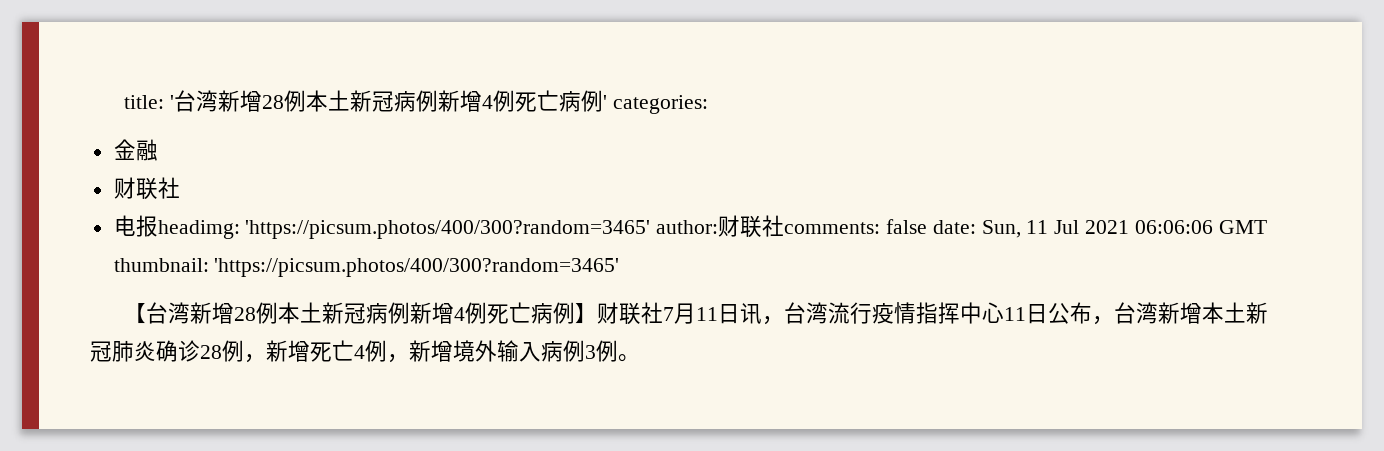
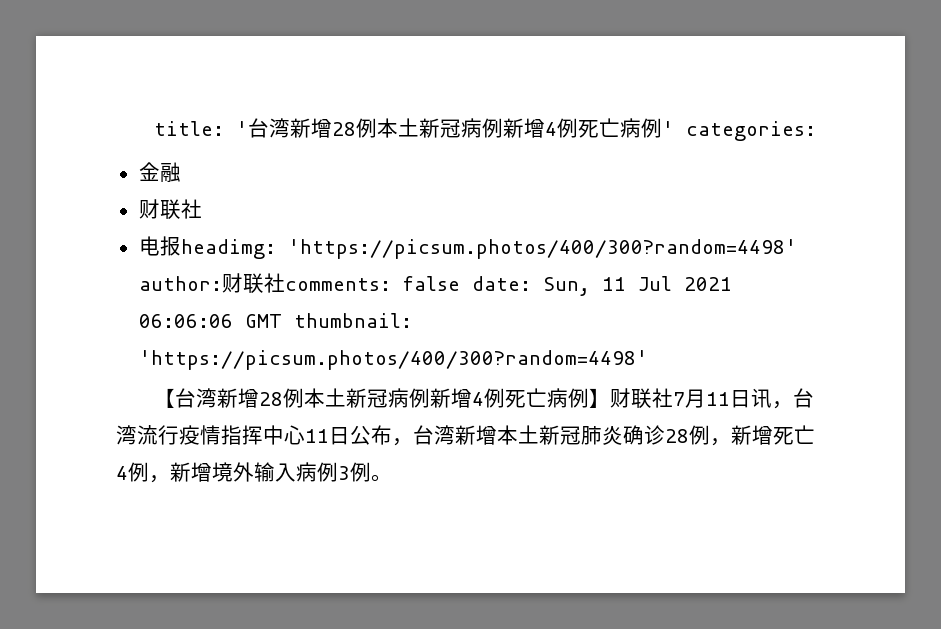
- 电报headimg: 'https://picsum.photos/400/300?random=3465' author:财联社comments: false date: Sun, 11 Jul 2021 06:06:06 GMT thumbnail: 'https://picsum.photos/400/300?random=3465'
+ 电报headimg: 'https://picsum.photos/400/300?random=4498' author:财联社comments: false date: Sun, 11 Jul 2021 06:06:06 GMT thumbnail: 'https://picsum.photos/400/300?random=4498'

